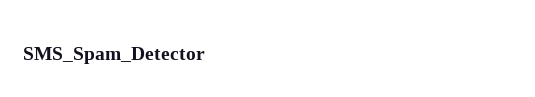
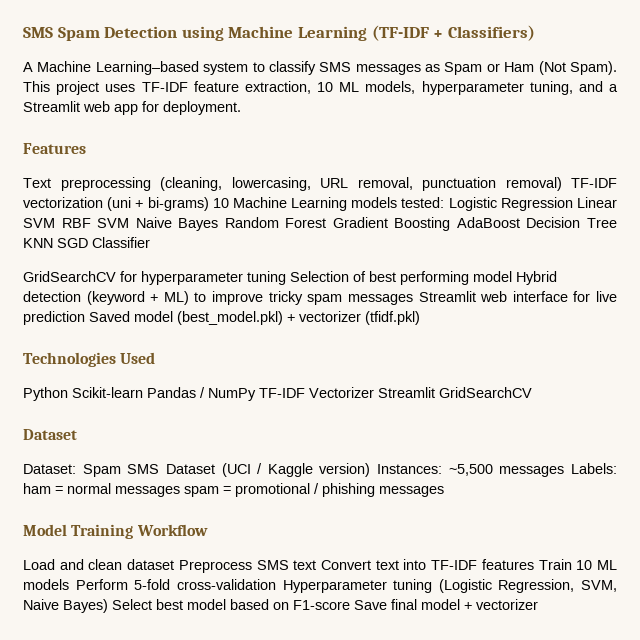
- SMS_Spam_Detector
+ SMS Spam Detection using Machine Learning (TF-IDF + Classifiers)
+ A Machine Learning–based system to classify SMS messages as Spam or Ham (Not Spam). This project uses TF-IDF feature extraction, 10 ML models, hyperparameter tuning, and a Streamlit web app for deployment.
+ Features
+ Text preprocessing (cleaning, lowercasing, URL removal, punctuation removal) TF-IDF vectorization (uni + bi-grams) 10 Machine Learning models tested: Logistic Regression Linear SVM RBF SVM Naive Bayes Random Forest Gradient Boosting AdaBoost Decision Tree KNN SGD Classifier
+ GridSearchCV for hyperparameter tuning Selection of best performing model Hybrid detection (keyword + ML) to improve tricky spam messages Streamlit web interface for live prediction Saved model (best_model.pkl) + vectorizer (tfidf.pkl)
+ Technologies Used
+ Python Scikit-learn Pandas / NumPy TF-IDF Vectorizer Streamlit GridSearchCV
+ Dataset
+ Dataset: Spam SMS Dataset (UCI / Kaggle version) Instances: ~5,500 messages Labels: ham = normal messages spam = promotional / phishing messages
+ Model Training Workflow
+ Load and clean dataset Preprocess SMS text Convert text into TF-IDF features Train 10 ML models Perform 5-fold cross-validation Hyperparameter tuning (Logistic Regression, SVM, Naive Bayes) Select best model based on F1-score Save final model + vectorizer

